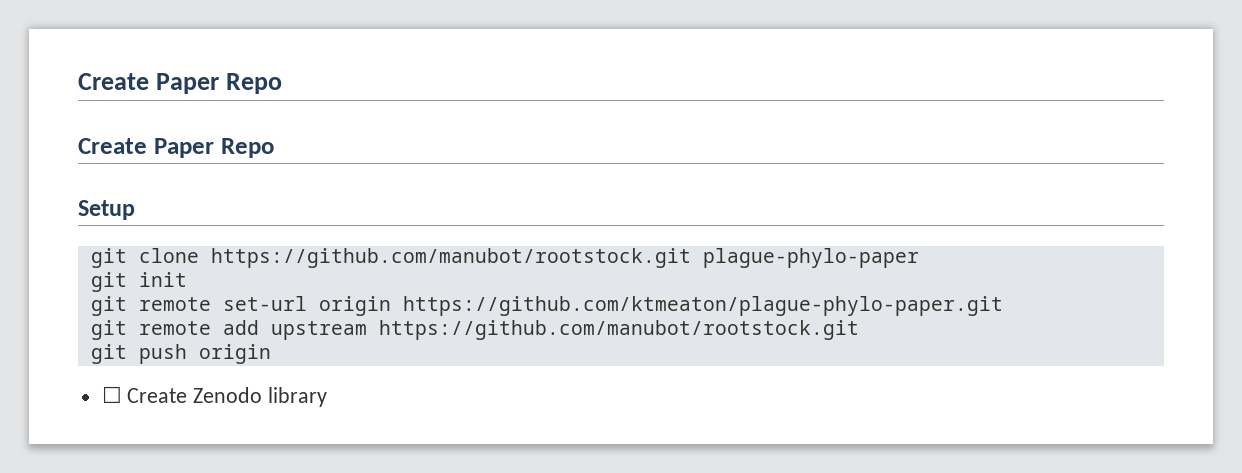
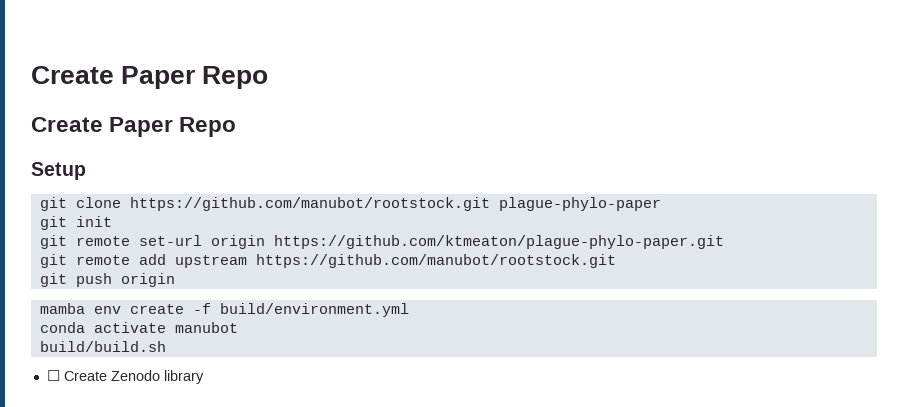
+ mamba env create -f build/environment.yml
+ conda activate manubot
+ build/build.sh

